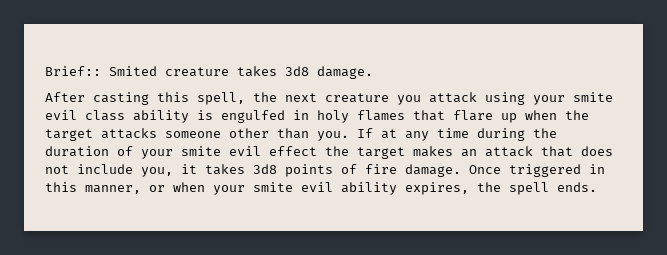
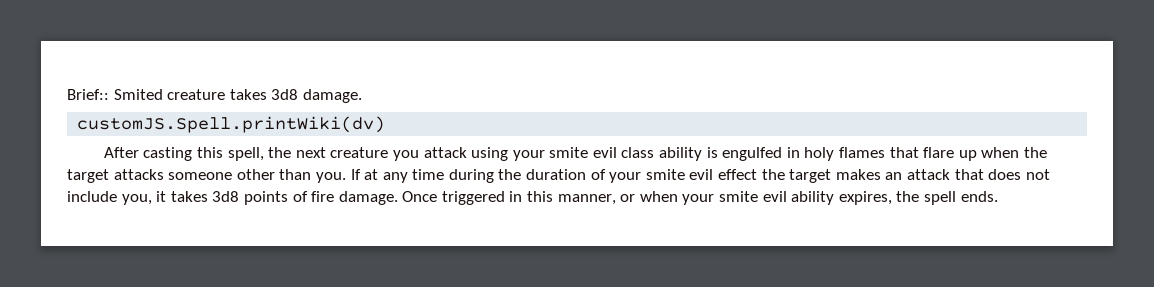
+ customJS.Spell.printWiki(dv)

